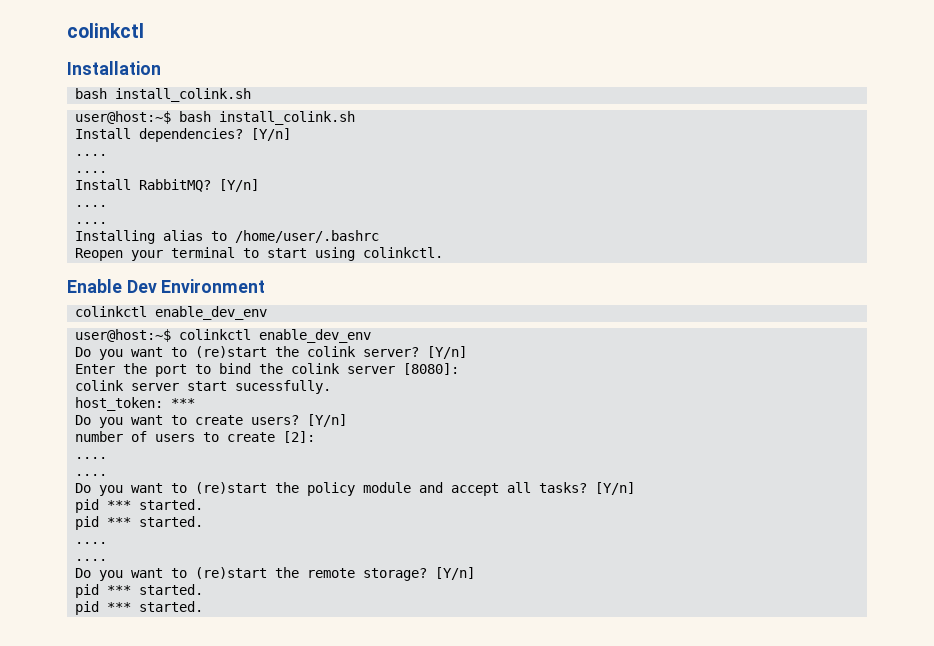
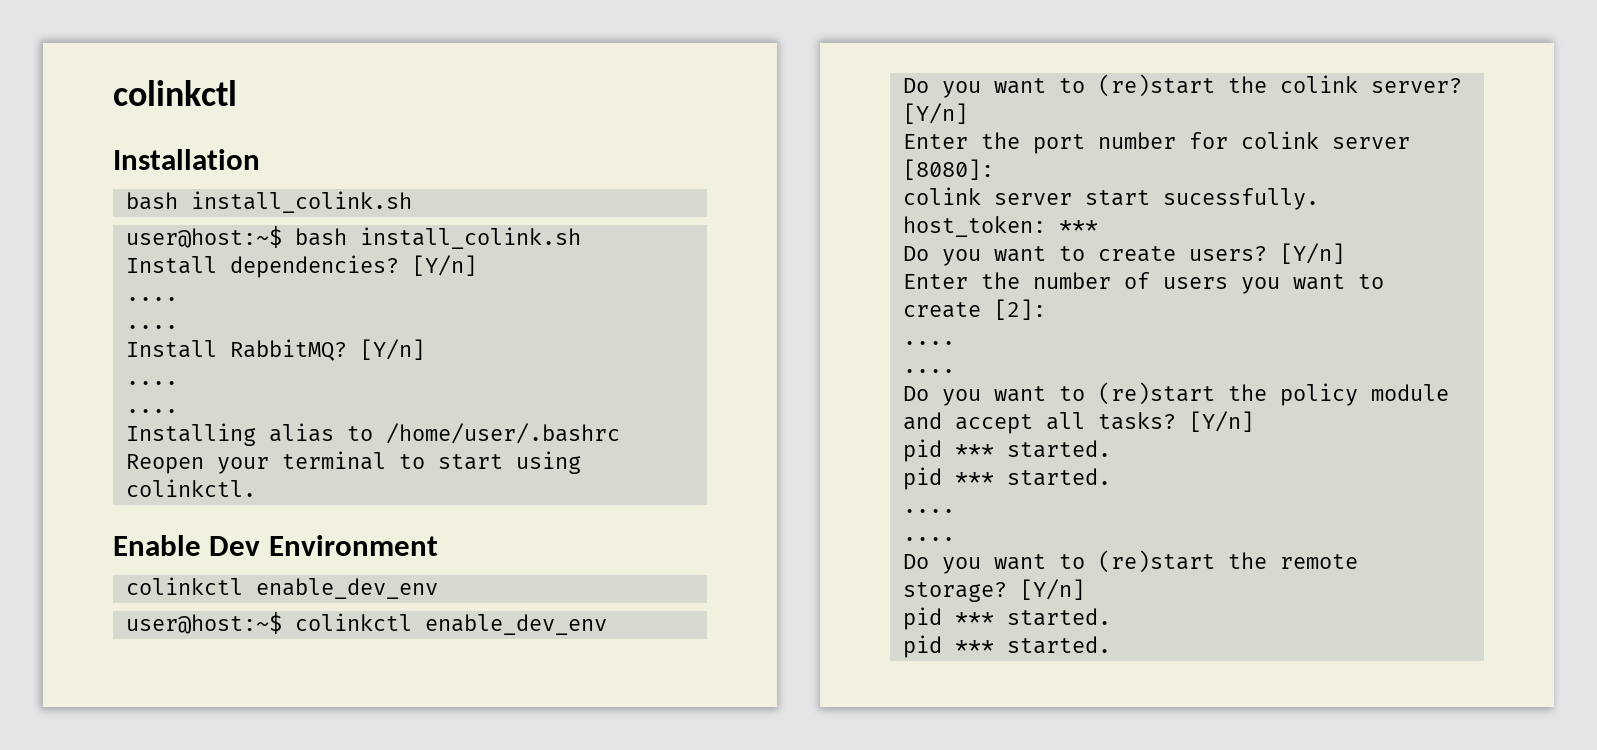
- Enter the port to bind the colink server [8080]:
+ Enter the port number for colink server [8080]:
- number of users to create [2]:
+ Enter the number of users you want to create [2]:

